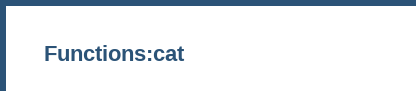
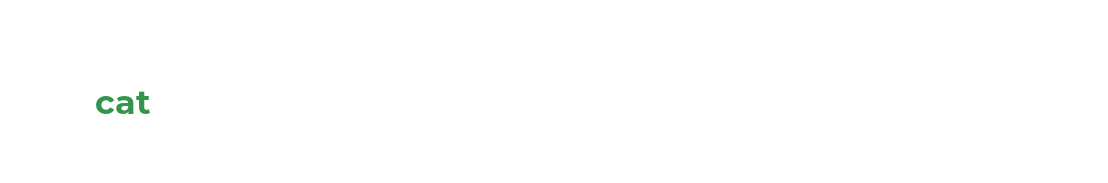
- Functions:cat
+ cat

